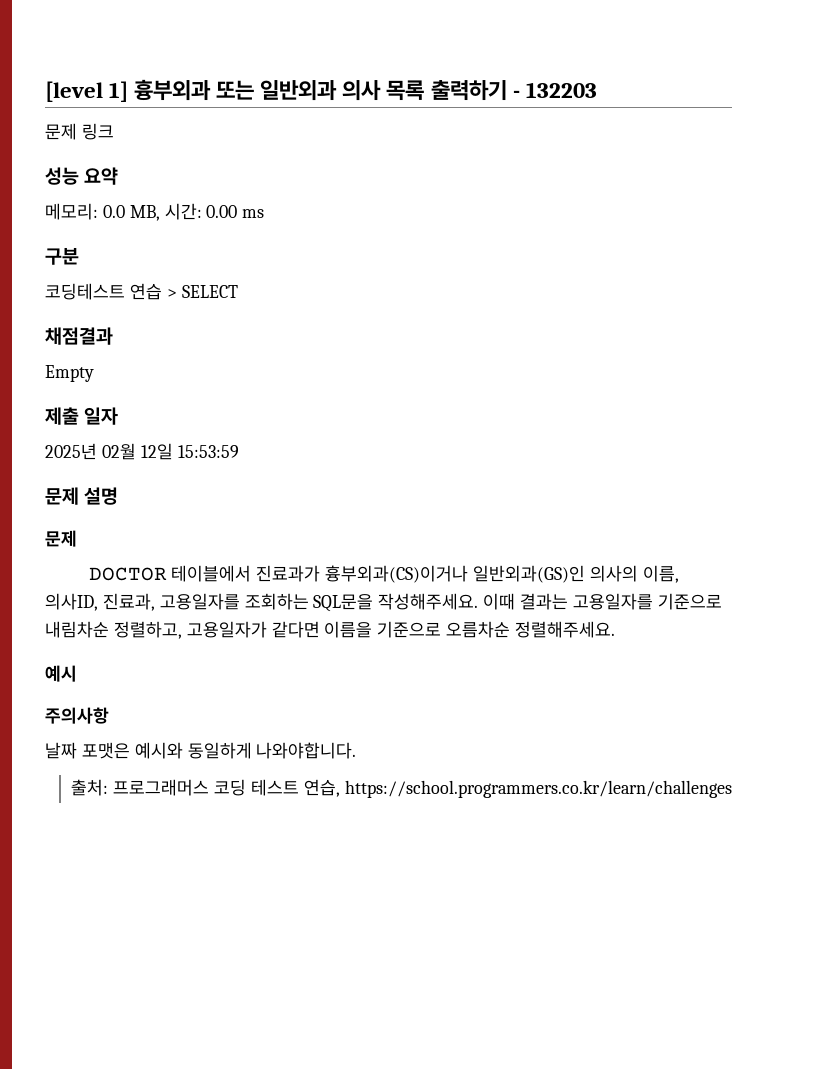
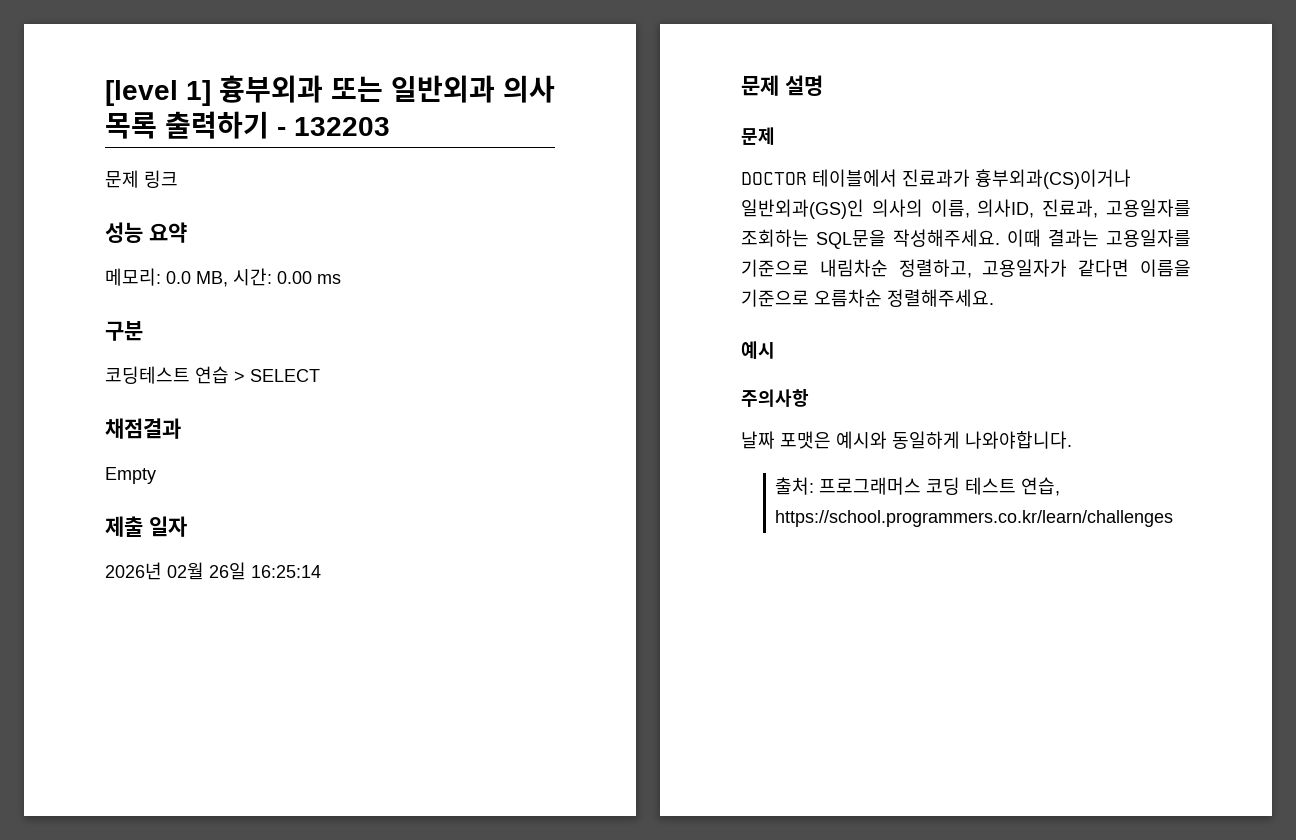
- 2025년 02월 12일 15:53:59
+ 2026년 02월 26일 16:25:14

